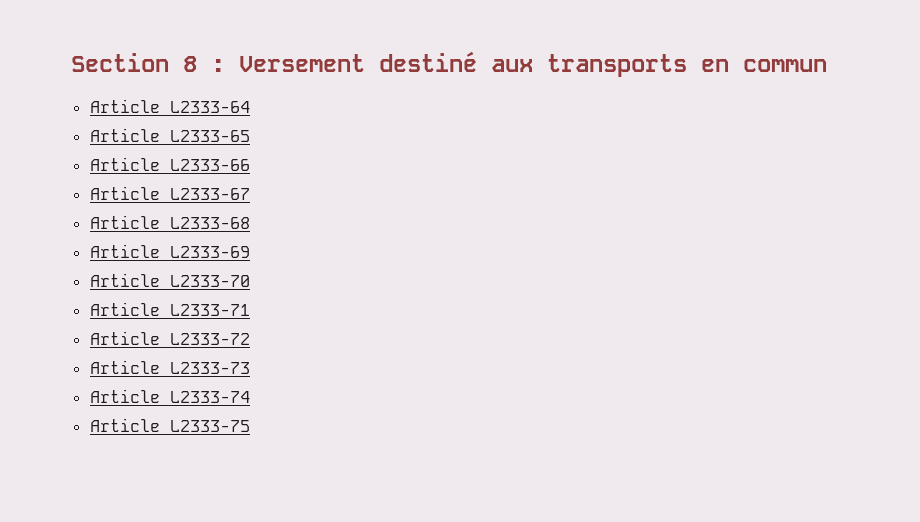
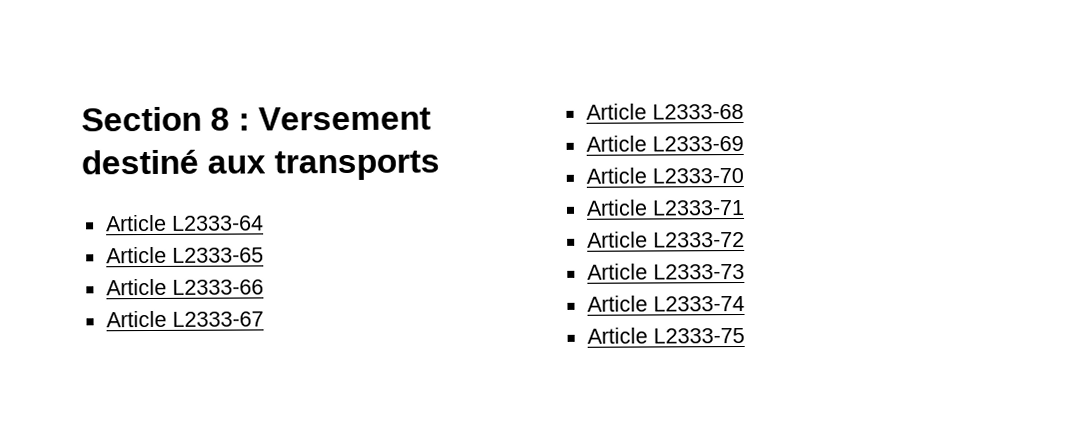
- Section 8 : Versement destiné aux transports en commun
+ Section 8 : Versement destiné aux transports

